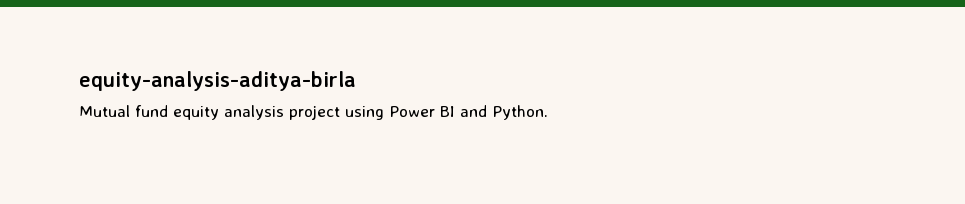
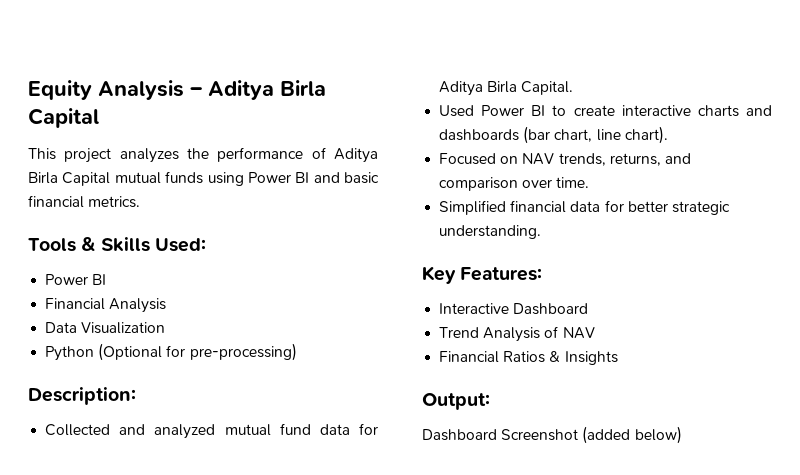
- equity-analysis-aditya-birla
- Mutual fund equity analysis project using Power BI and Python.
+ Equity Analysis – Aditya Birla Capital
+ This project analyzes the performance of Aditya Birla Capital mutual funds using Power BI and basic financial metrics.
+ Tools & Skills Used:
+ Power BI
+ Financial Analysis
+ Data Visualization
+ Python (Optional for pre-processing)
+ Description:
+ Collected and analyzed mutual fund data for Aditya Birla Capital.
+ Used Power BI to create interactive charts and dashboards (bar chart, line chart).
+ Focused on NAV trends, returns, and comparison over time.
+ Simplified financial data for better strategic understanding.
+ Key Features:
+ Interactive Dashboard
+ Trend Analysis of NAV
+ Financial Ratios & Insights
+ Output:
+ Dashboard Screenshot (added below)

